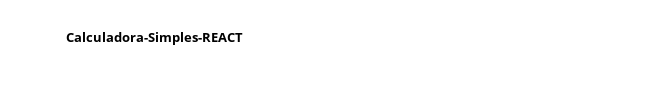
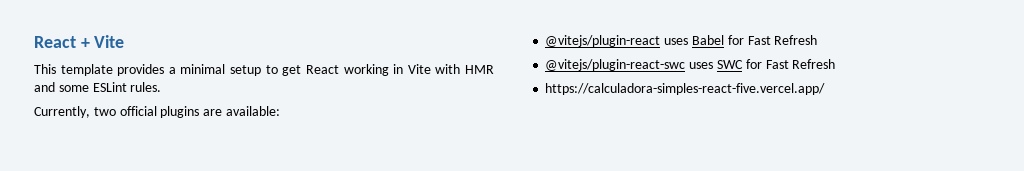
- Calculadora-Simples-REACT
+ React + Vite
+ This template provides a minimal setup to get React working in Vite with HMR and some ESLint rules.
+ Currently, two official plugins are available:
+ @vitejs/plugin-react uses Babel for Fast Refresh
+ @vitejs/plugin-react-swc uses SWC for Fast Refresh
+ https://calculadora-simples-react-five.vercel.app/

